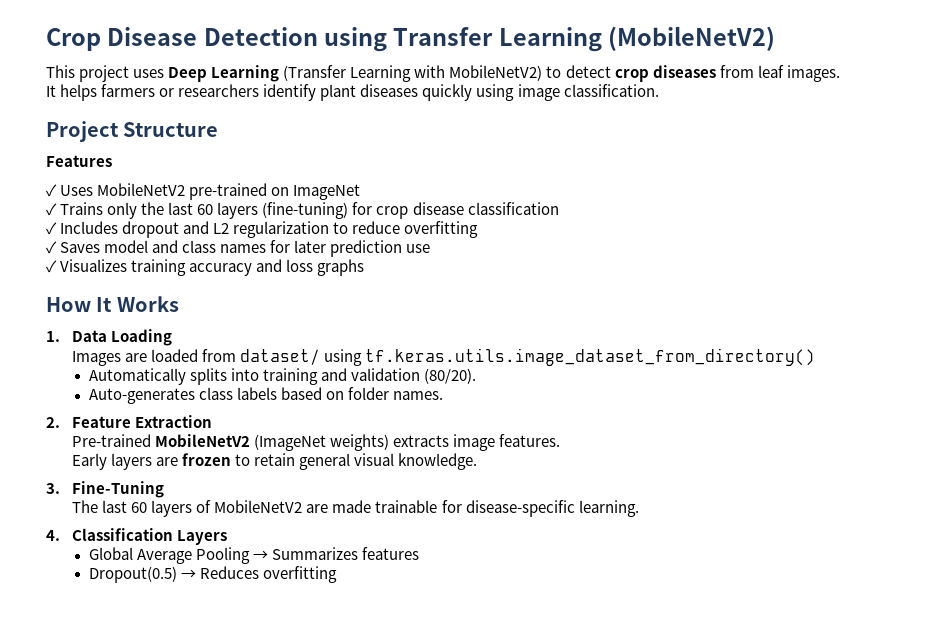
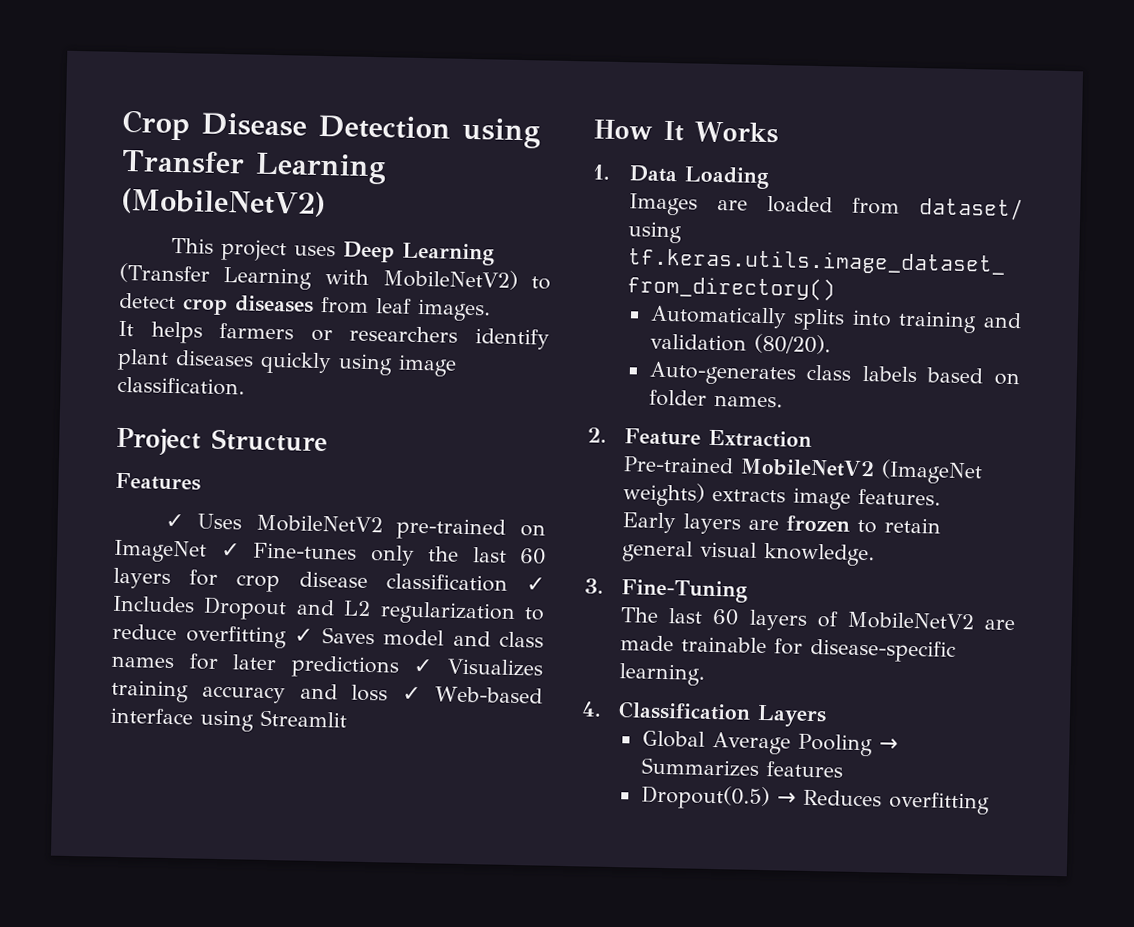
- ✓ Uses MobileNetV2 pre-trained on ImageNet
- ✓ Trains only the last 60 layers (fine-tuning) for crop disease classification
- ✓ Includes dropout and L2 regularization to reduce overfitting
- ✓ Saves model and class names for later prediction use
- ✓ Visualizes training accuracy and loss graphs
+ ✓ Uses MobileNetV2 pre-trained on ImageNet ✓ Fine-tunes only the last 60 layers for crop disease classification ✓ Includes Dropout and L2 regularization to reduce overfitting ✓ Saves model and class names for later predictions ✓ Visualizes training accuracy and loss ✓ Web-based interface using Streamlit

